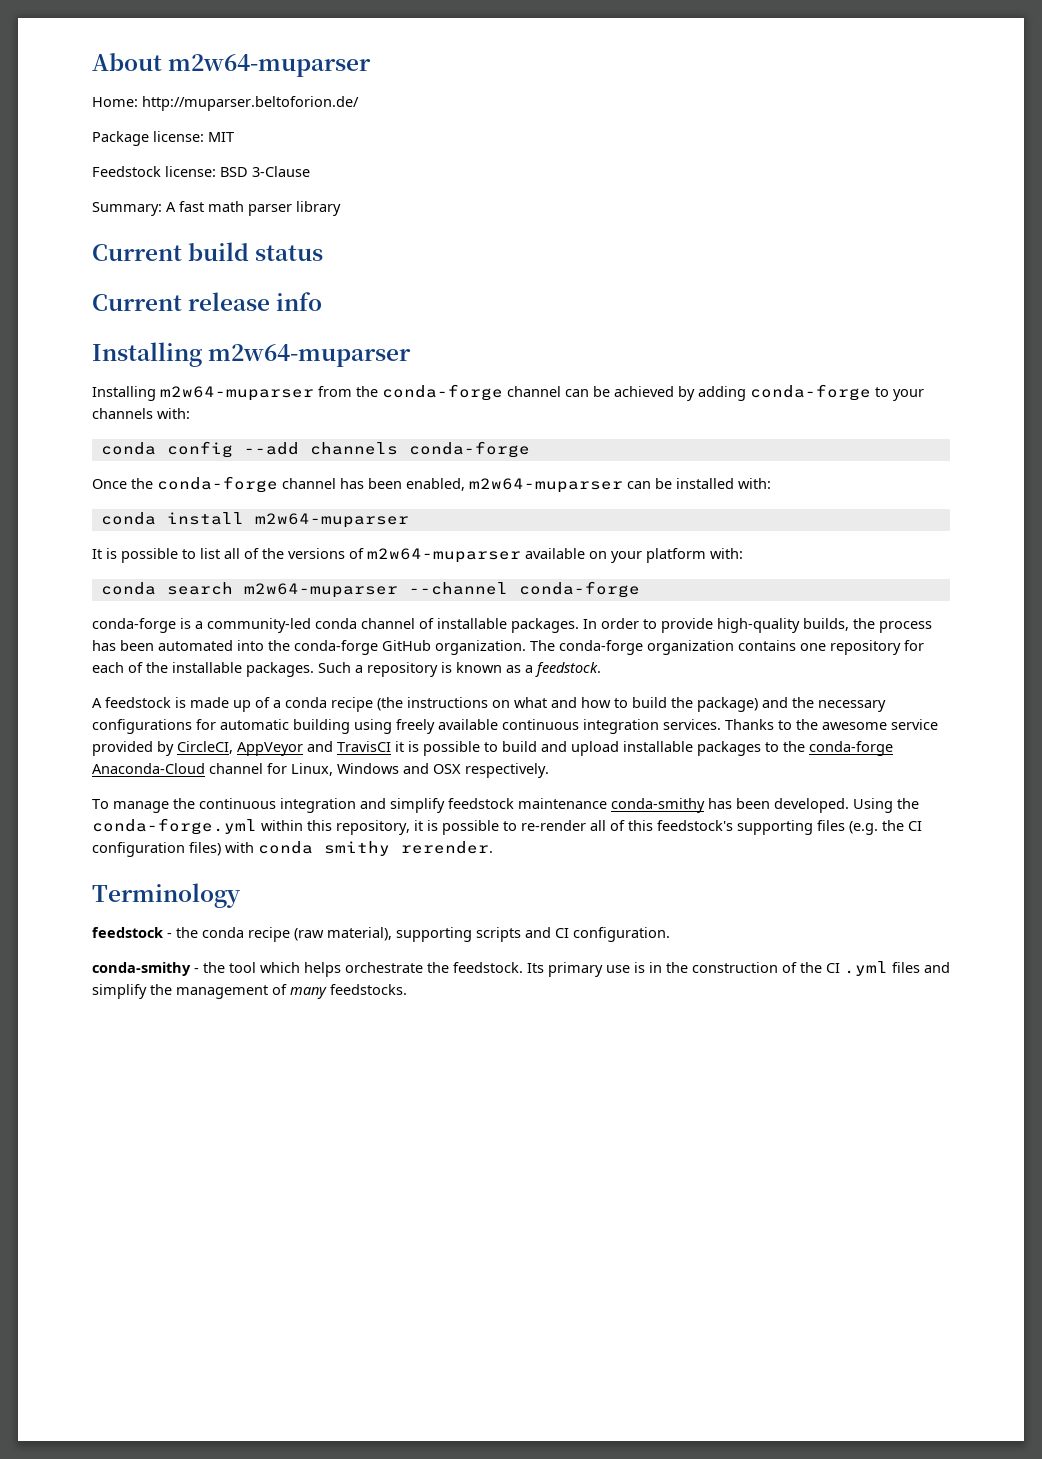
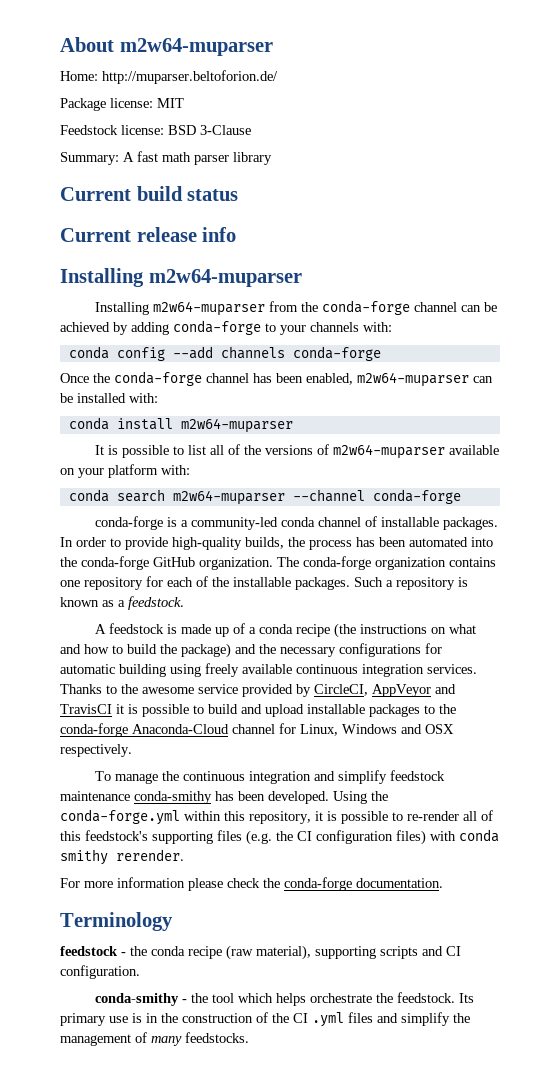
+ For more information please check the conda-forge documentation.

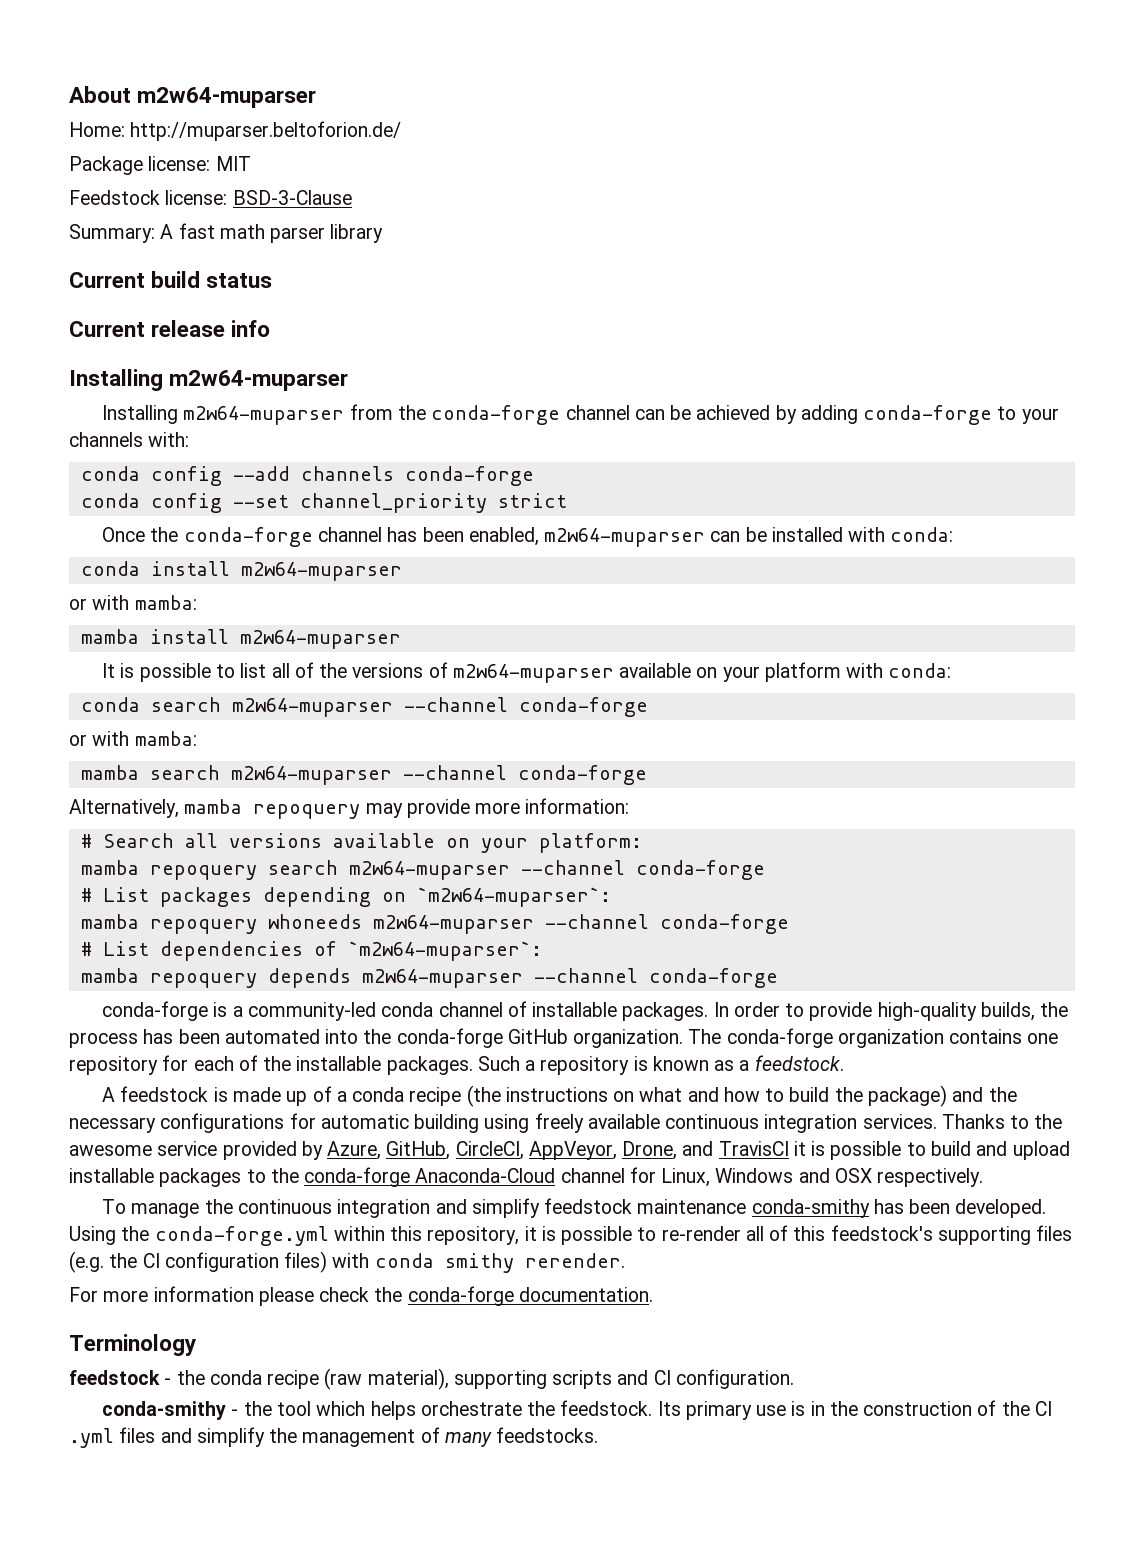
- Feedstock license: BSD 3-Clause
+ Feedstock license: BSD-3-Clause
+ conda config --set channel_priority strict
- Once the conda-forge channel has been enabled, m2w64-muparser can be installed with:
+ Once the conda-forge channel has been enabled, m2w64-muparser can be installed with conda:
  conda install m2w64-muparser
+ or with mamba:
+ mamba install m2w64-muparser
- It is possible to list all of the versions of m2w64-muparser available on your platform with:
+ It is possible to list all of the versions of m2w64-muparser available on your platform with conda:
  conda search m2w64-muparser --channel conda-forge
+ or with mamba:
+ mamba search m2w64-muparser --channel conda-forge
+ Alternatively, mamba repoquery may provide more information:
+ # Search all versions available on your platform:
+ mamba repoquery search m2w64-muparser --channel conda-forge
+ # List packages depending on `m2w64-muparser`:
+ mamba repoquery whoneeds m2w64-muparser --channel conda-forge
+ # List dependencies of `m2w64-muparser`:
+ mamba repoquery depends m2w64-muparser --channel conda-forge
- Thanks to the awesome service provided by CircleCI, AppVeyor and TravisCI it is possible to build and upload installable packages to the conda-forge Anaconda-Cloud channel for Linux, Windows and OSX respectively.
+ Thanks to the awesome service provided by Azure, GitHub, CircleCI, AppVeyor, Drone, and TravisCI it is possible to build and upload installable packages to the conda-forge Anaconda-Cloud channel for Linux, Windows and OSX respectively.

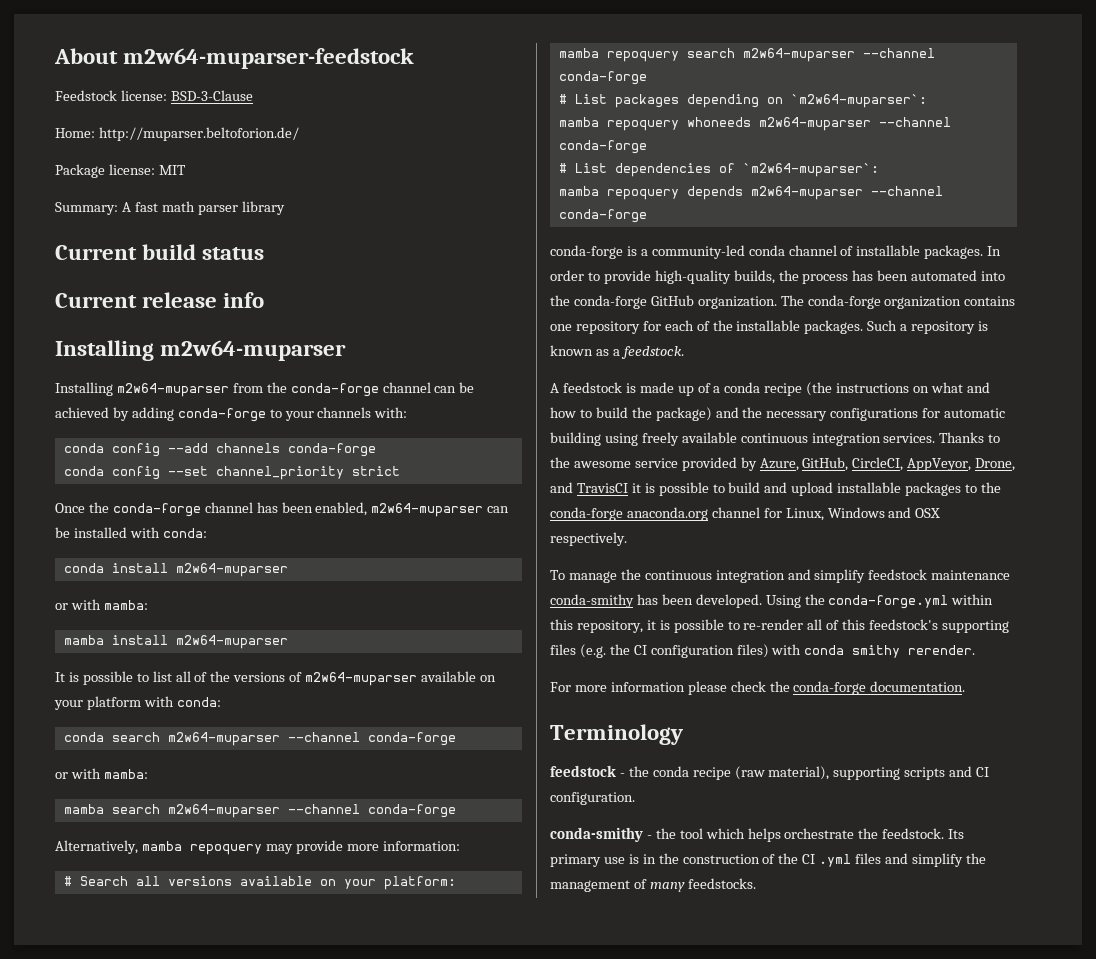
- About m2w64-muparser
+ About m2w64-muparser-feedstock
+ Feedstock license: BSD-3-Clause
- Feedstock license: BSD-3-Clause
- Thanks to the awesome service provided by Azure, GitHub, CircleCI, AppVeyor, Drone, and TravisCI it is possible to build and upload installable packages to the conda-forge Anaconda-Cloud channel for Linux, Windows and OSX respectively.
+ Thanks to the awesome service provided by Azure, GitHub, CircleCI, AppVeyor, Drone, and TravisCI it is possible to build and upload installable packages to the conda-forge anaconda.org channel for Linux, Windows and OSX respectively.

